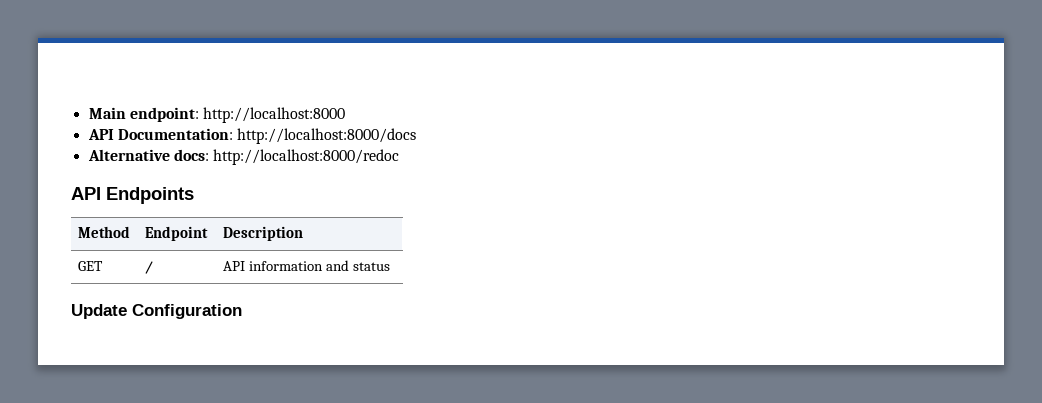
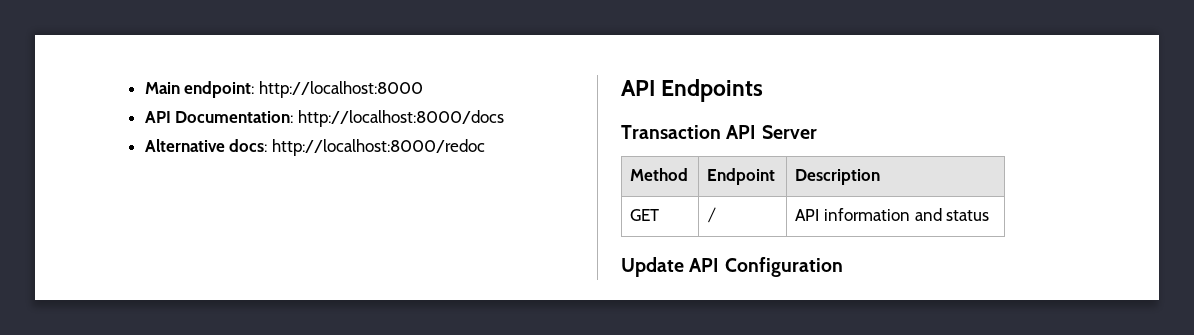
+ Transaction API Server
- Update Configuration
+ Update API Configuration

